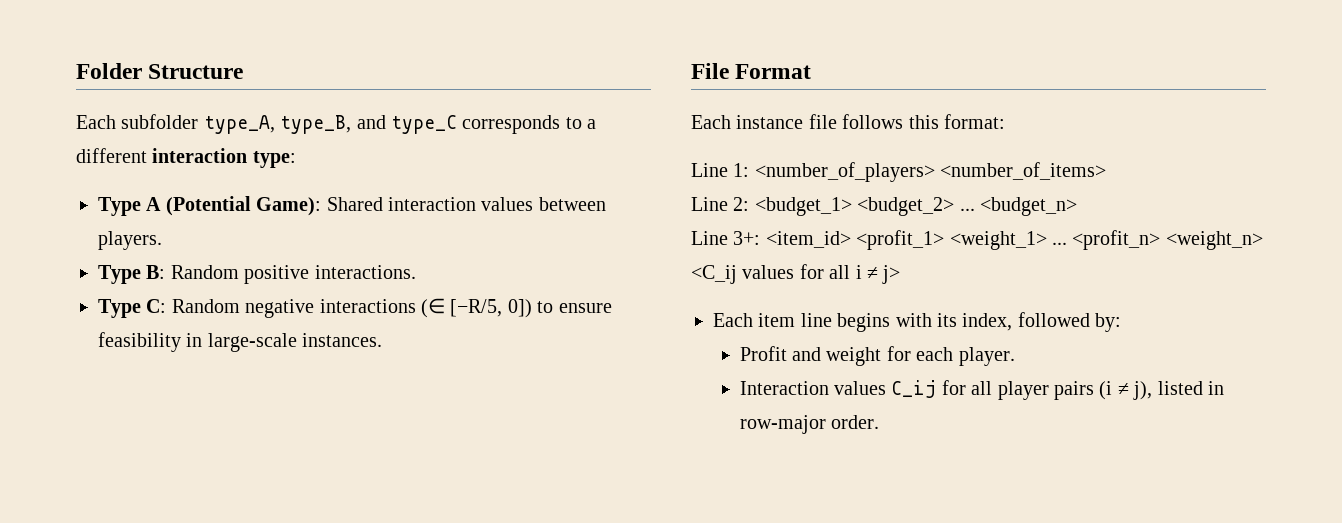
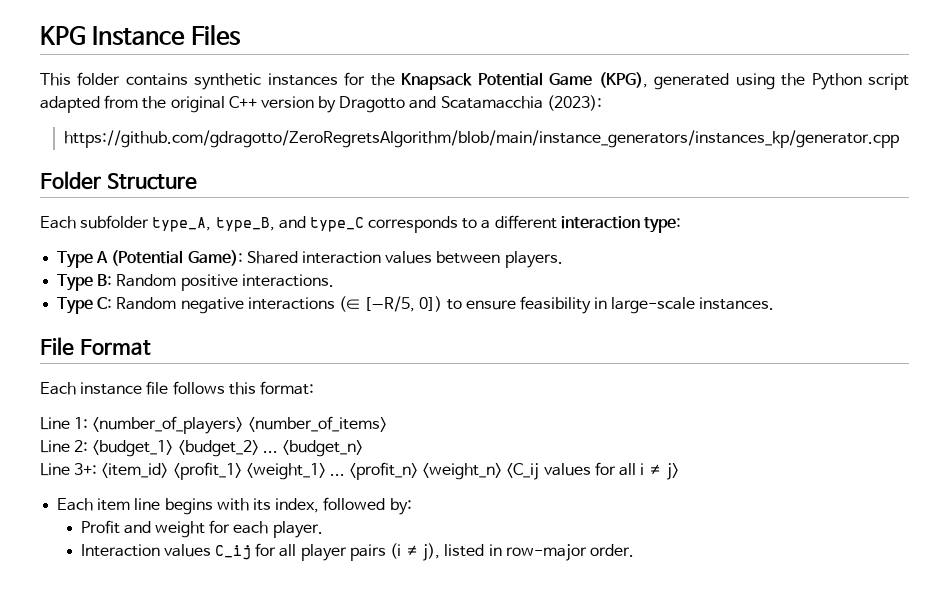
+ KPG Instance Files
+ This folder contains synthetic instances for the Knapsack Potential Game (KPG), generated using the Python script adapted from the original C++ version by Dragotto and Scatamacchia (2023):
+ https://github.com/gdragotto/ZeroRegretsAlgorithm/blob/main/instance_generators/instances_kp/generator.cpp

